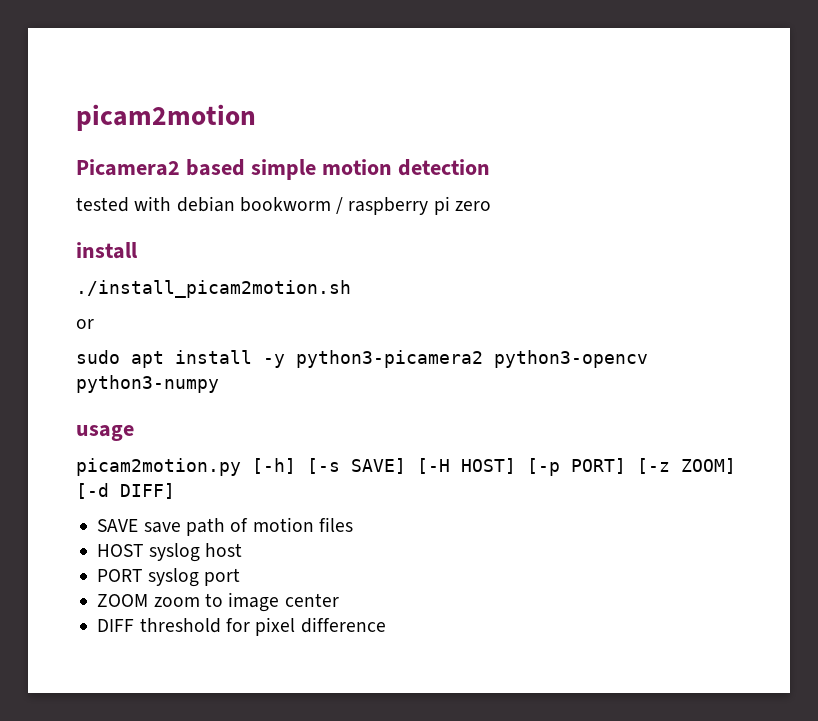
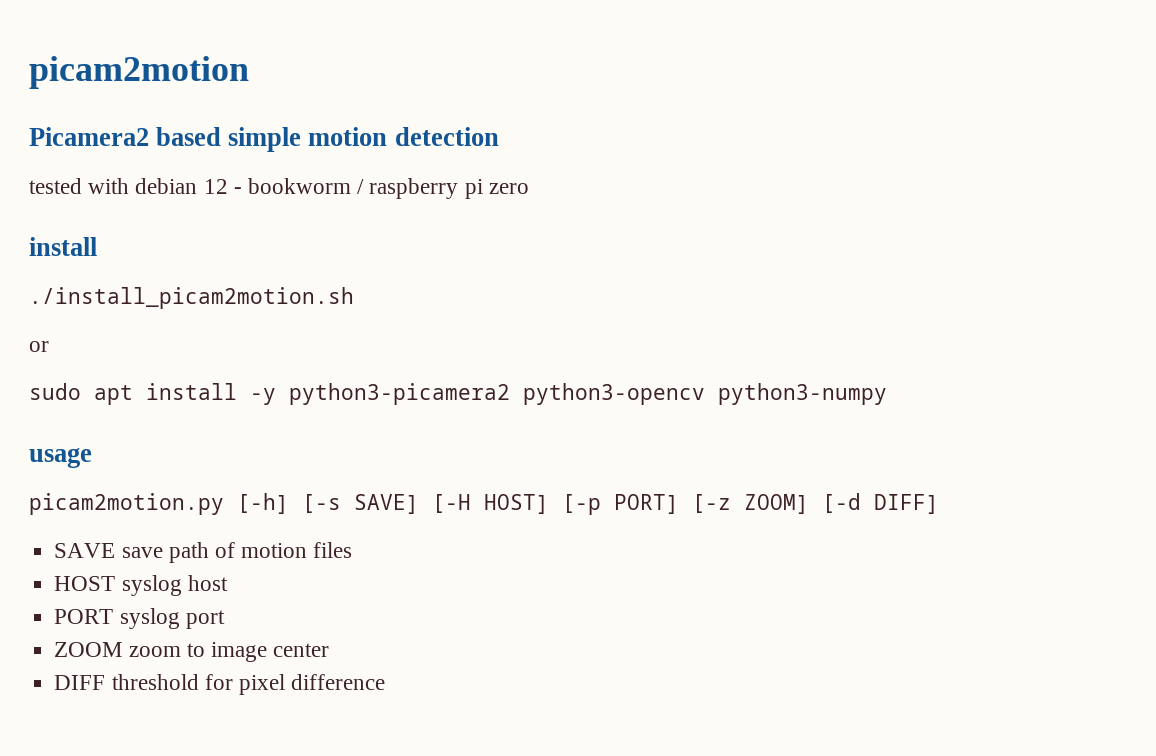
- tested with debian bookworm / raspberry pi zero
+ tested with debian 12 - bookworm / raspberry pi zero

